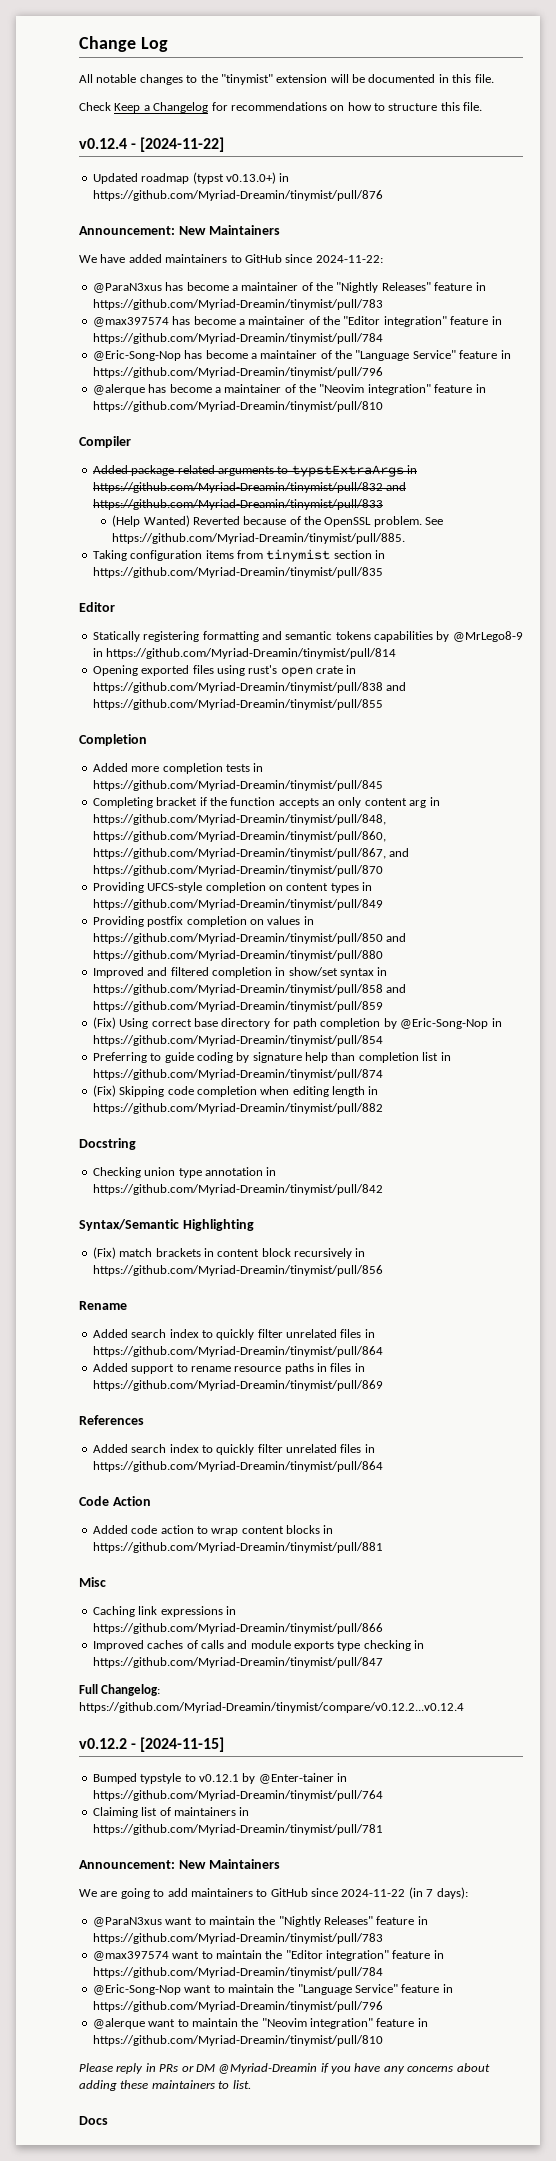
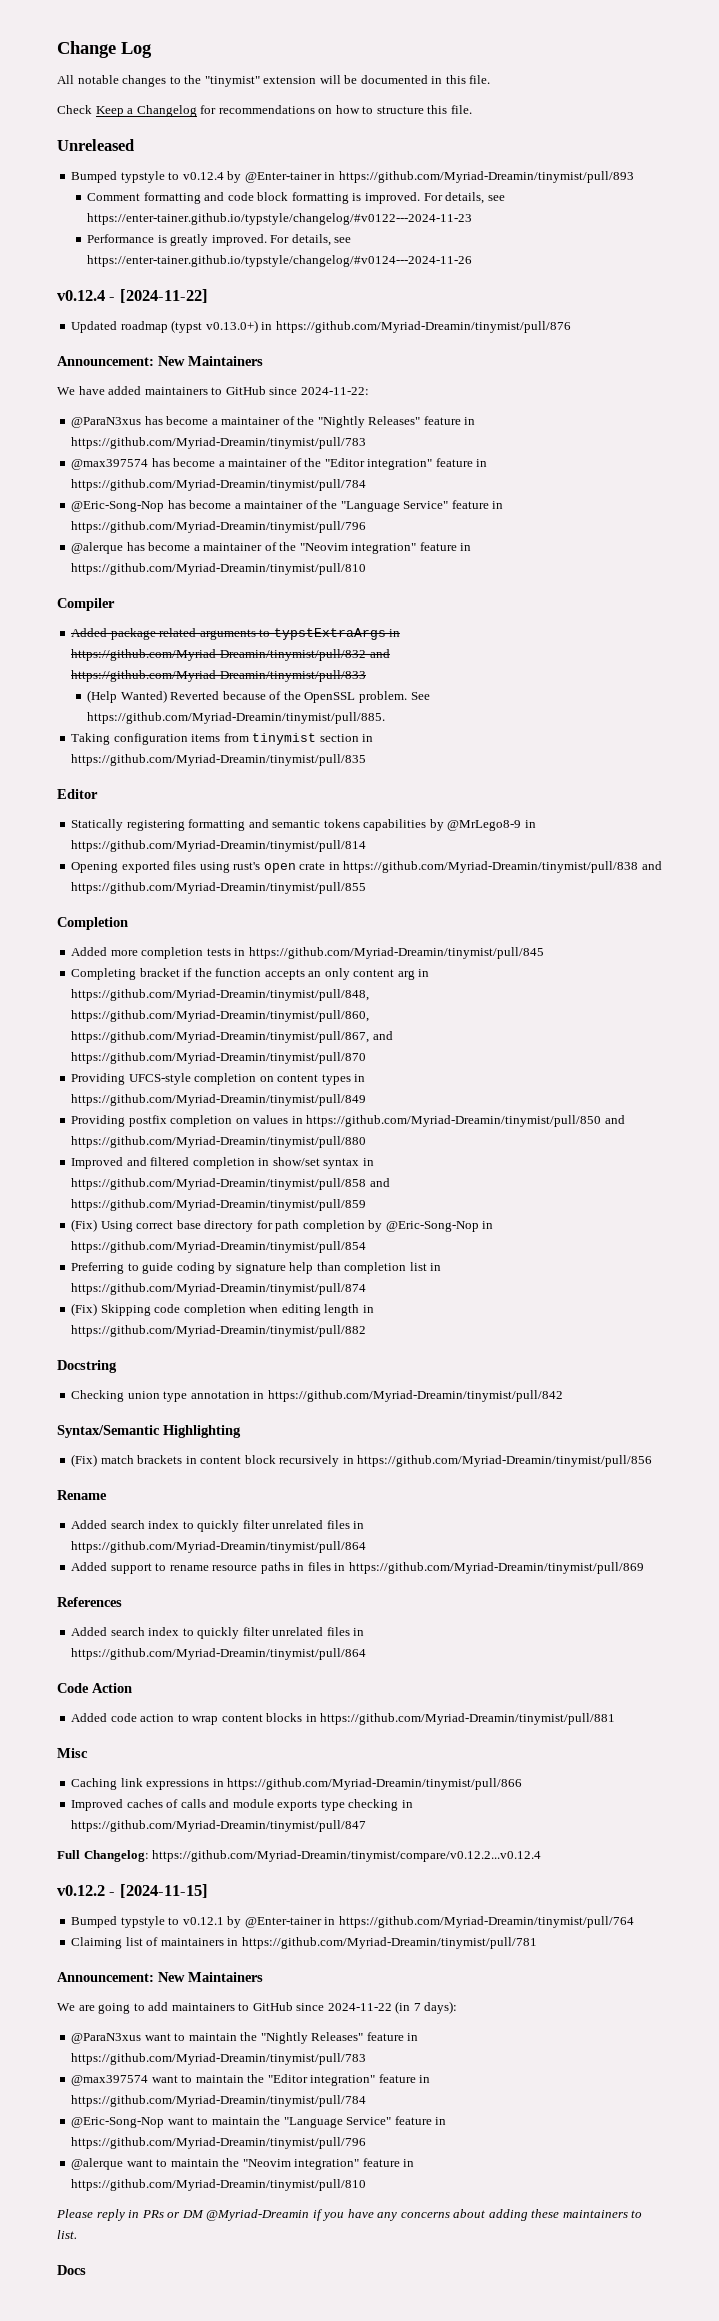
+ Unreleased
+ Bumped typstyle to v0.12.4 by @Enter-tainer in https://github.com/Myriad-Dreamin/tinymist/pull/893
+ Comment formatting and code block formatting is improved. For details, see https://enter-tainer.github.io/typstyle/changelog/#v0122---2024-11-23
+ Performance is greatly improved. For details, see https://enter-tainer.github.io/typstyle/changelog/#v0124---2024-11-26

